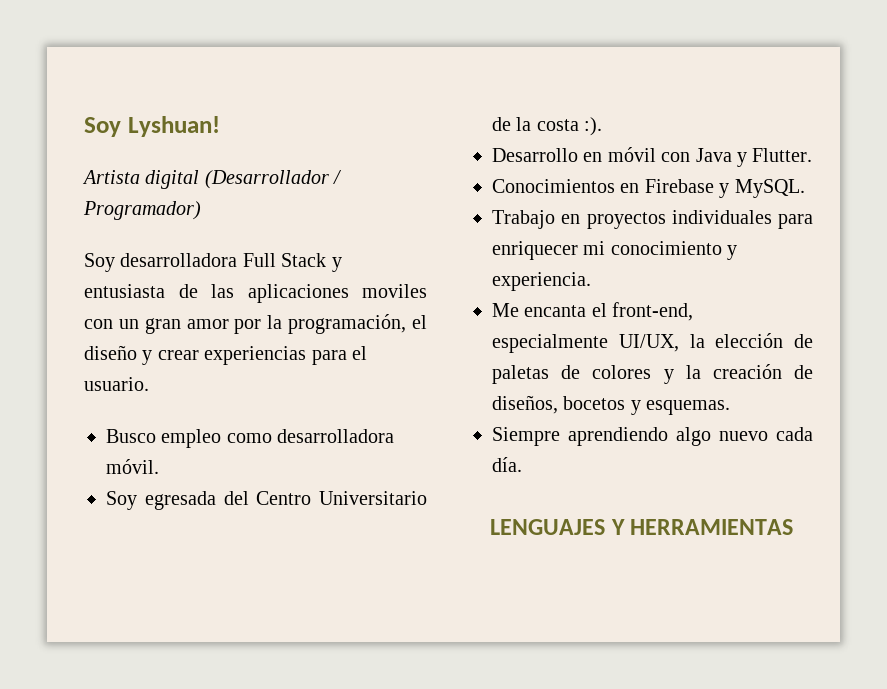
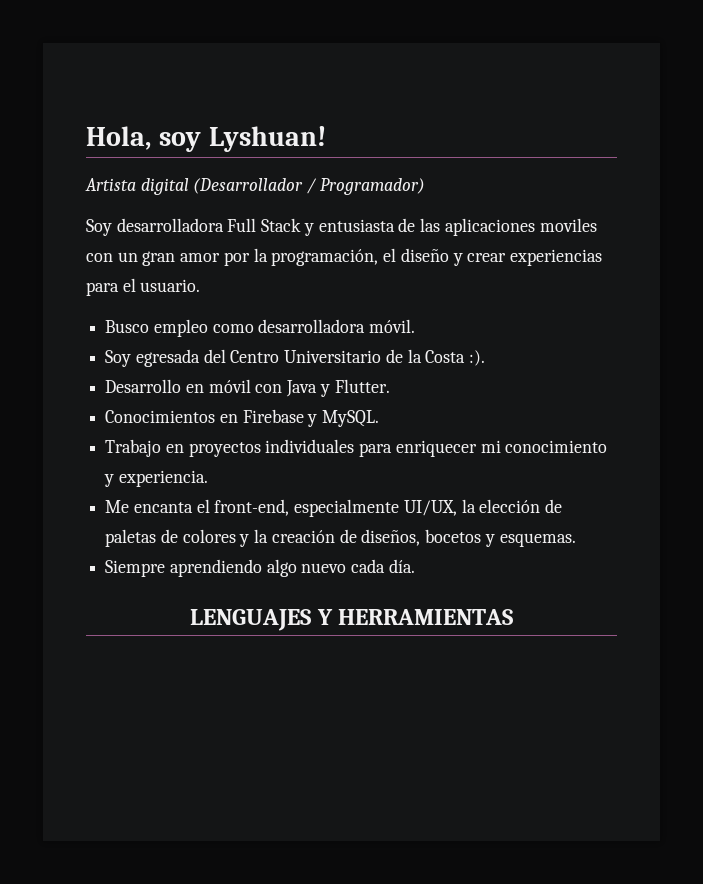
- Soy Lyshuan!
+ Hola, soy Lyshuan!
- Soy egresada del Centro Universitario de la costa :).
+ Soy egresada del Centro Universitario de la Costa :).

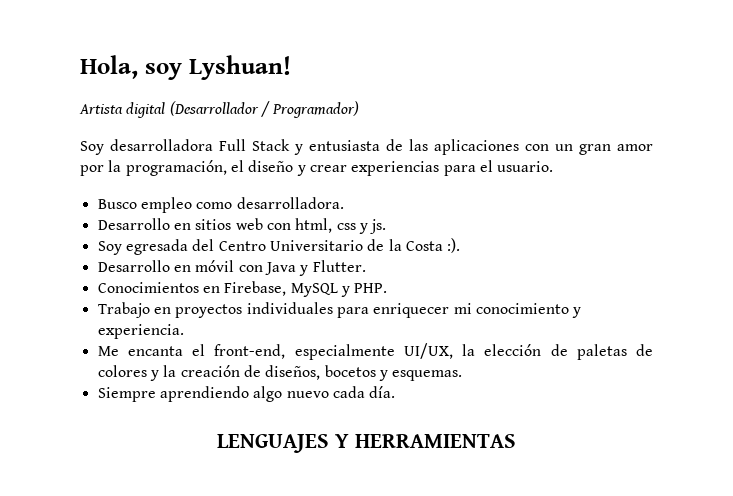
- Soy desarrolladora Full Stack y entusiasta de las aplicaciones moviles con un gran amor por la programación, el diseño y crear experiencias para el usuario.
+ Soy desarrolladora Full Stack y entusiasta de las aplicaciones con un gran amor por la programación, el diseño y crear experiencias para el usuario.
- Busco empleo como desarrolladora móvil.
+ Busco empleo como desarrolladora.
+ Desarrollo en sitios web con html, css y js.
- Conocimientos en Firebase y MySQL.
+ Conocimientos en Firebase, MySQL y PHP.

